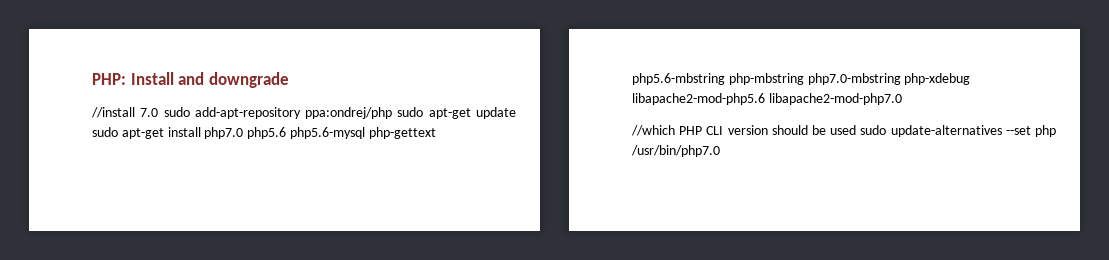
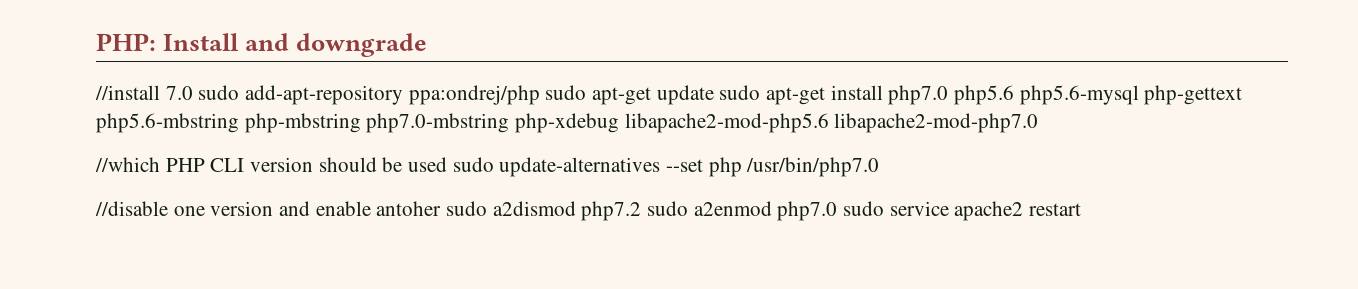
+ //disable one version and enable antoher sudo a2dismod php7.2 sudo a2enmod php7.0 sudo service apache2 restart

